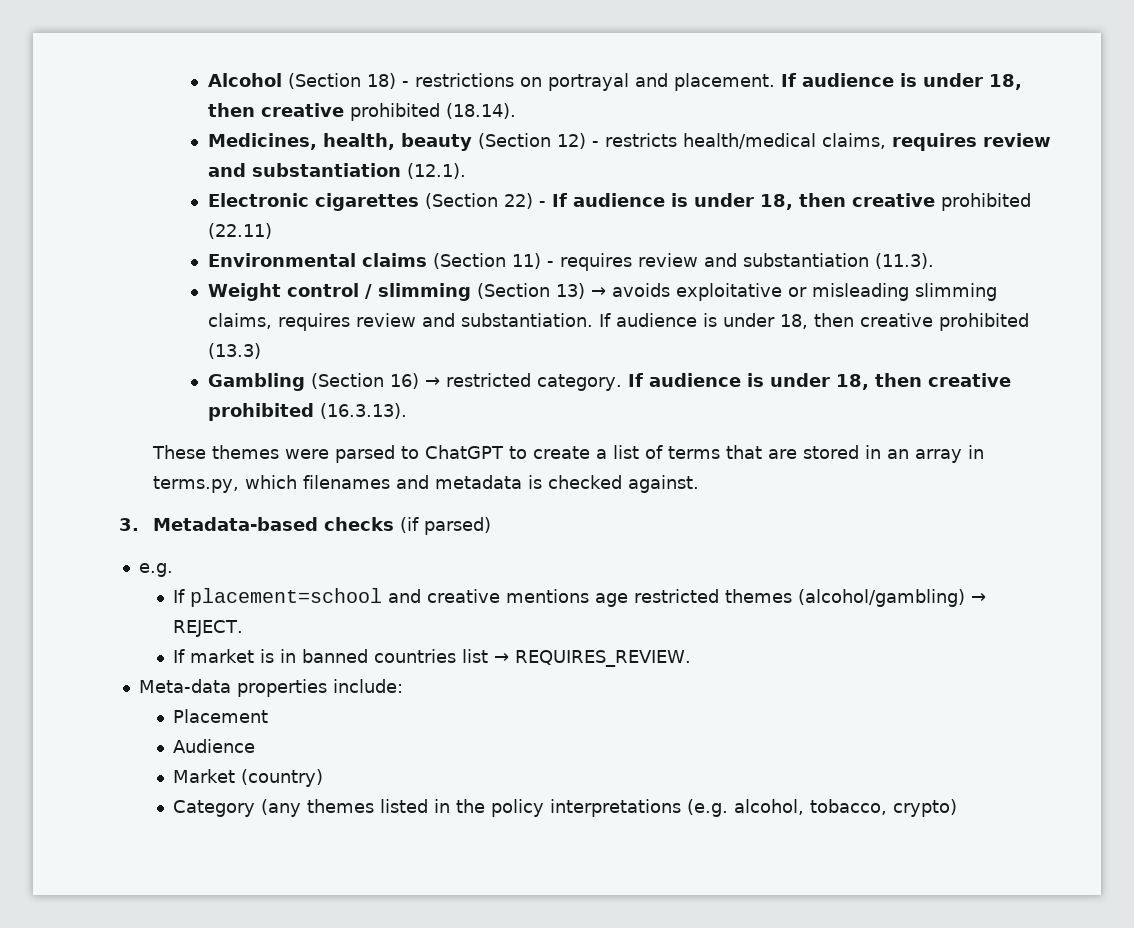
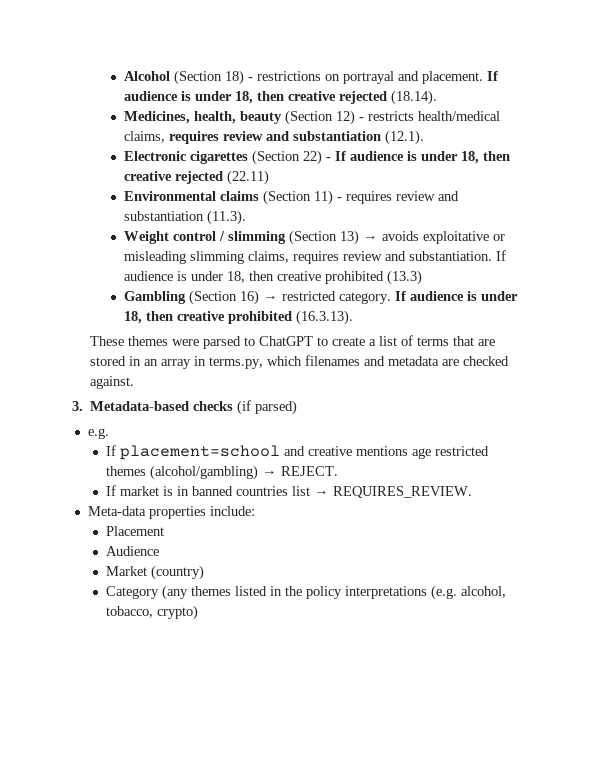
- If audience is under 18, then creative prohibited (18.14).
+ If audience is under 18, then creative rejected (18.14).
- Electronic cigarettes (Section 22) - If audience is under 18, then creative prohibited (22.11)
+ Electronic cigarettes (Section 22) - If audience is under 18, then creative rejected (22.11)
- These themes were parsed to ChatGPT to create a list of terms that are stored in an array in terms.py, which filenames and metadata is checked against.
+ These themes were parsed to ChatGPT to create a list of terms that are stored in an array in terms.py, which filenames and metadata are checked against.

